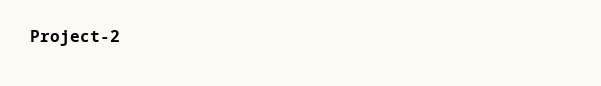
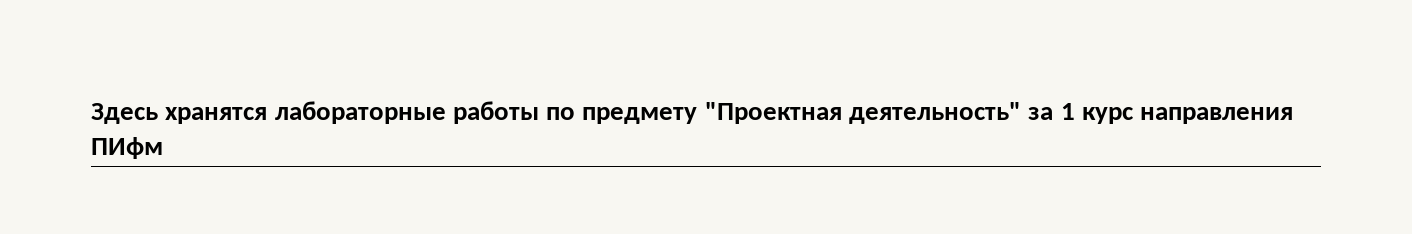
- Project-2
+ Здесь хранятся лабораторные работы по предмету "Проектная деятельность" за 1 курс направления ПИфм

